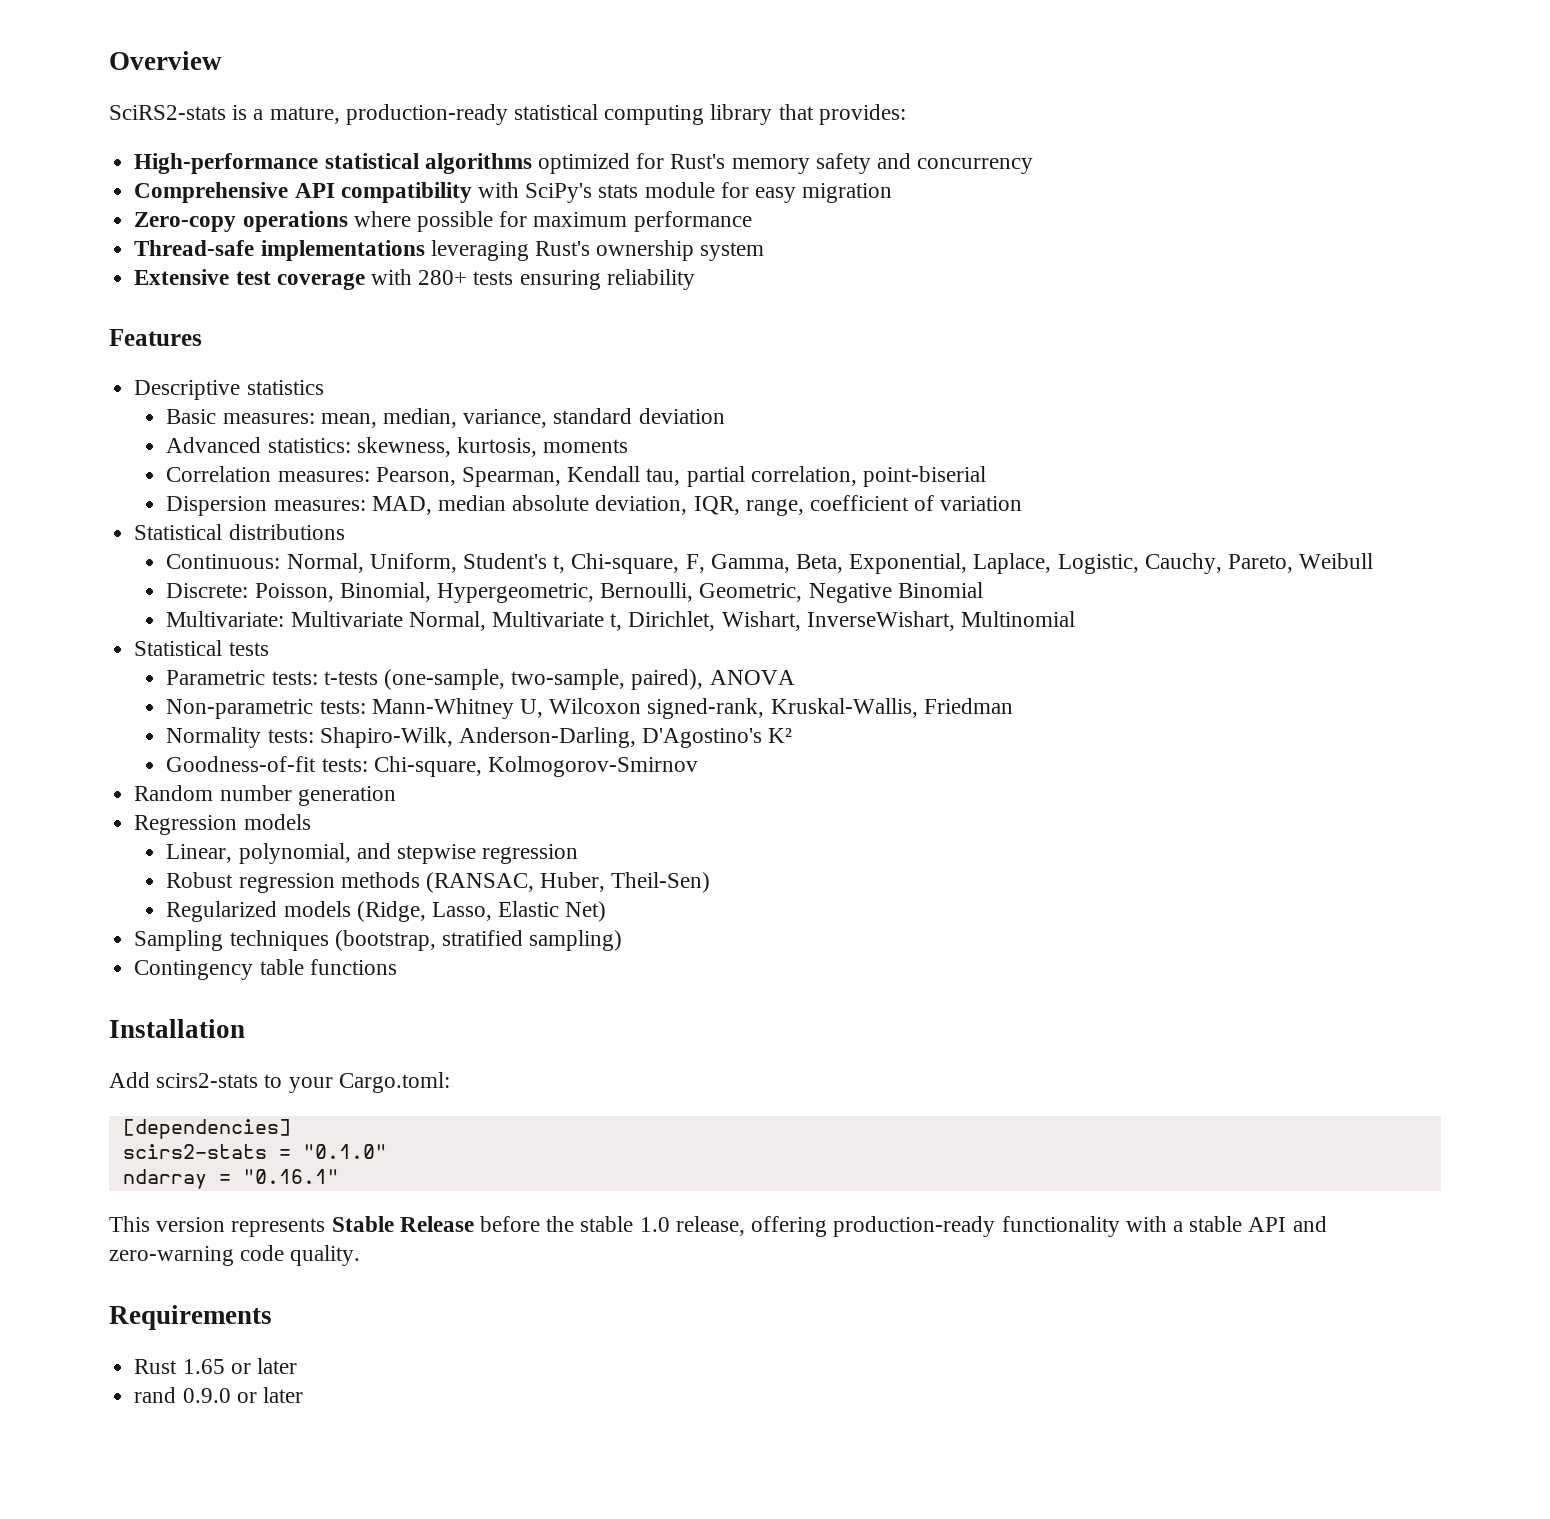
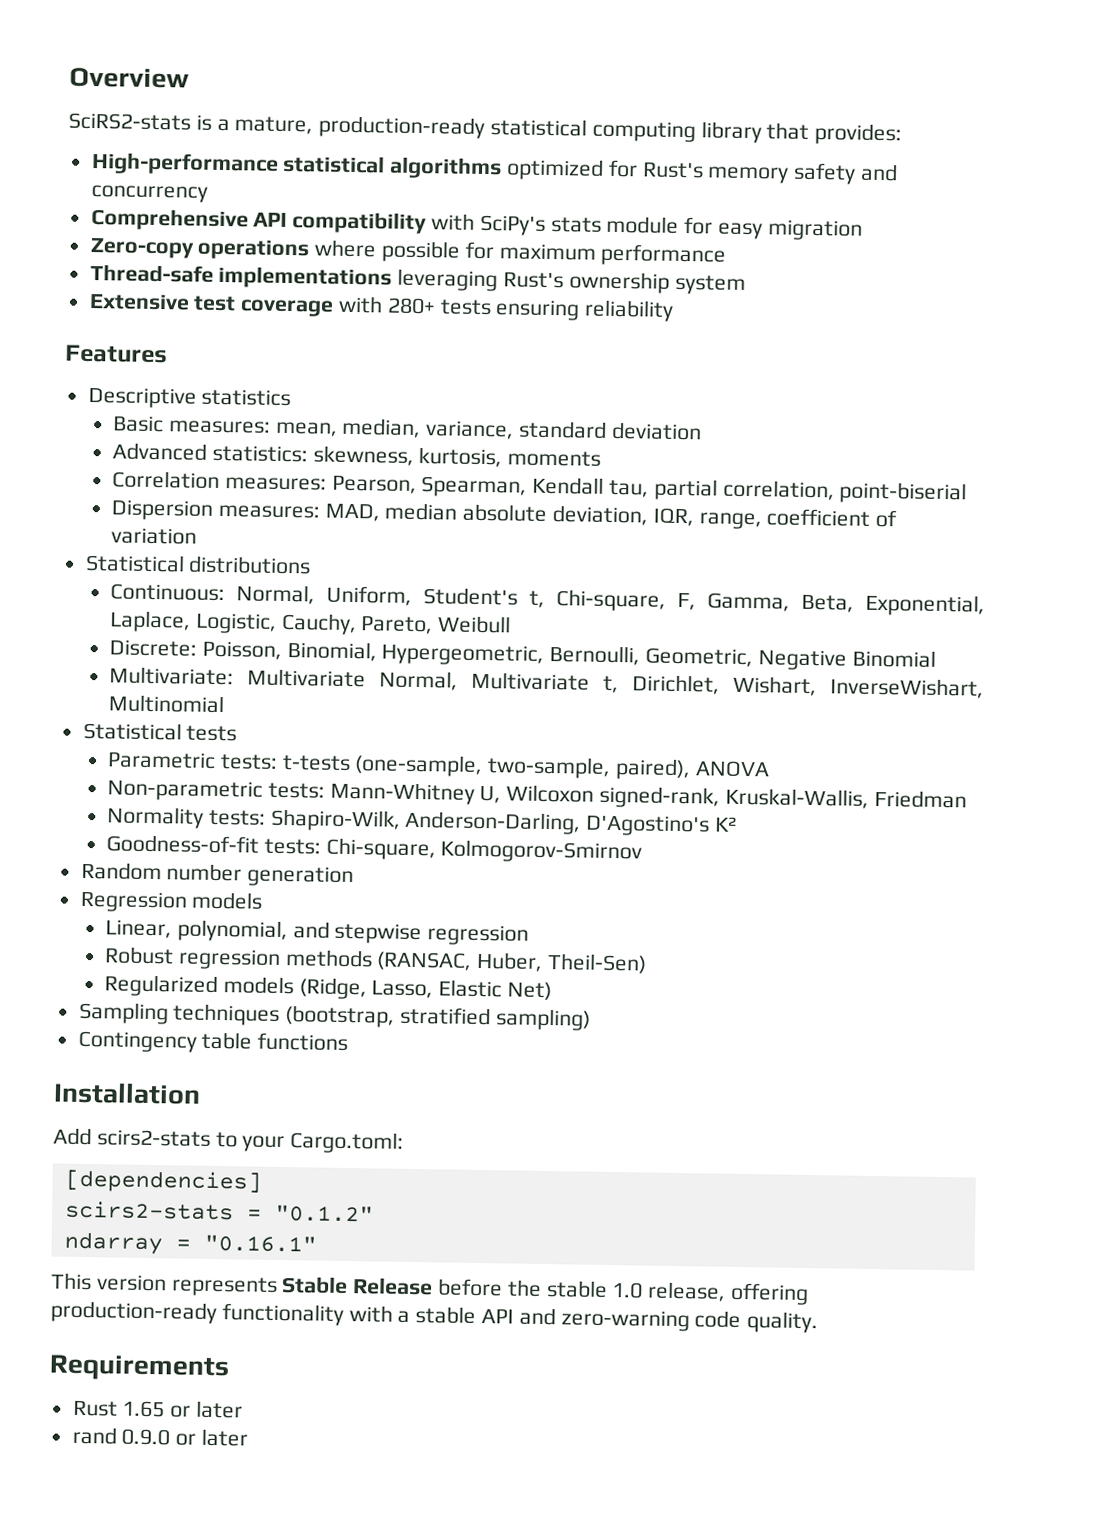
- scirs2-stats = "0.1.0"
+ scirs2-stats = "0.1.2"

